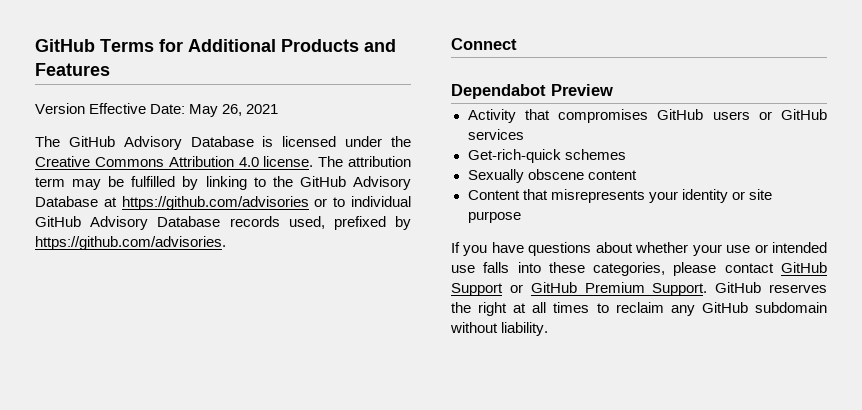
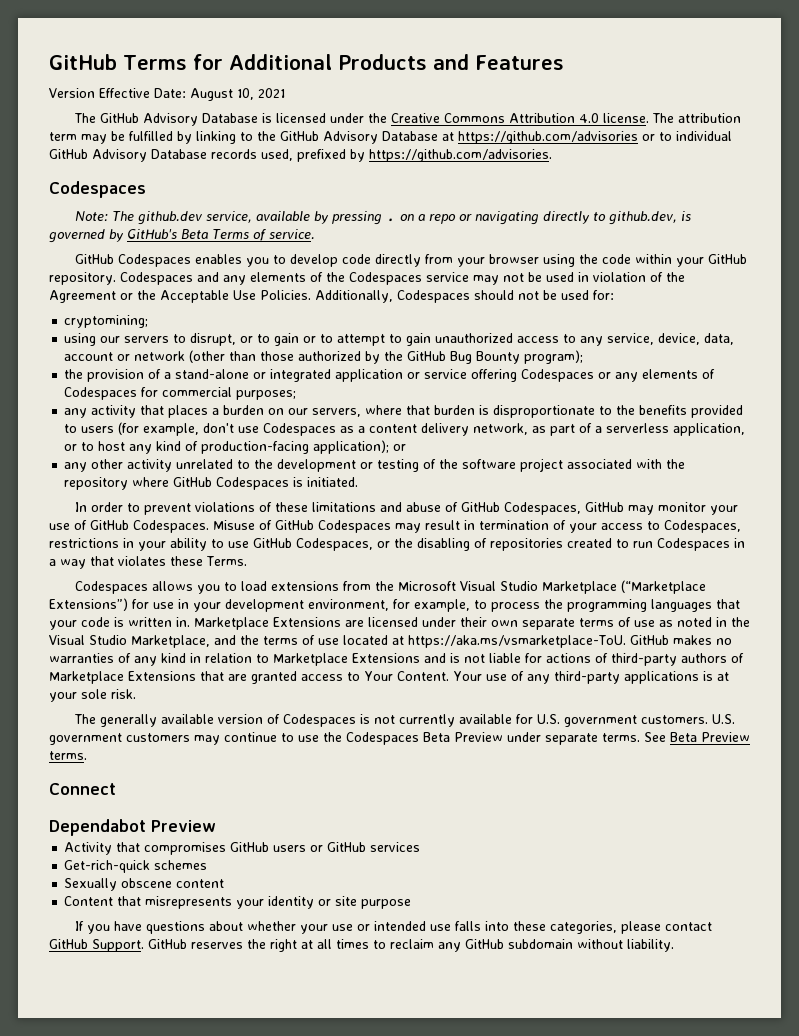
- Version Effective Date: May 26, 2021
+ Version Effective Date: August 10, 2021
  The attribution term may be fulfilled by linking to the GitHub Advisory Database at https://github.com/advisories or to individual GitHub Advisory Database records used, prefixed by https://github.com/advisories.
+ Codespaces
+ Note: The github.dev service, available by pressing . on a repo or navigating directly to github.dev, is governed by GitHub's Beta Terms of service.
+ GitHub Codespaces enables you to develop code directly from your browser using the code within your GitHub repository. Codespaces and any elements of the Codespaces service may not be used in violation of the Agreement or the Acceptable Use Policies. Additionally, Codespaces should not be used for:
+ cryptomining;
+ using our servers to disrupt, or to gain or to attempt to gain unauthorized access to any service, device, data, account or network (other than those authorized by the GitHub Bug Bounty program);
+ the provision of a stand-alone or integrated application or service offering Codespaces or any elements of Codespaces for commercial purposes;
+ any activity that places a burden on our servers, where that burden is disproportionate to the benefits provided to users (for example, don't use Codespaces as a content delivery network, as part of a serverless application, or to host any kind of production-facing application); or
+ any other activity unrelated to the development or testing of the software project associated with the repository where GitHub Codespaces is initiated.
+ In order to prevent violations of these limitations and abuse of GitHub Codespaces, GitHub may monitor your use of GitHub Codespaces. Misuse of GitHub Codespaces may result in termination of your access to Codespaces, restrictions in your ability to use GitHub Codespaces, or the disabling of repositories created to run Codespaces in a way that violates these Terms.
+ Codespaces allows you to load extensions from the Microsoft Visual Studio Marketplace (“Marketplace Extensions”) for use in your development environment, for example, to process the programming languages that your code is written in. Marketplace Extensions are licensed under their own separate terms of use as noted in the Visual Studio Marketplace, and the terms of use located at https://aka.ms/vsmarketplace-ToU. GitHub makes no warranties of any kind in relation to Marketplace Extensions and is not liable for actions of third-party authors of Marketplace Extensions that are granted access to Your Content. Your use of any third-party applications is at your sole risk.
+ The generally available version of Codespaces is not currently available for U.S. government customers. U.S. government customers may continue to use the Codespaces Beta Preview under separate terms. See Beta Preview terms.
- If you have questions about whether your use or intended use falls into these categories, please contact GitHub Support or GitHub Premium Support.
+ If you have questions about whether your use or intended use falls into these categories, please contact GitHub Support.

